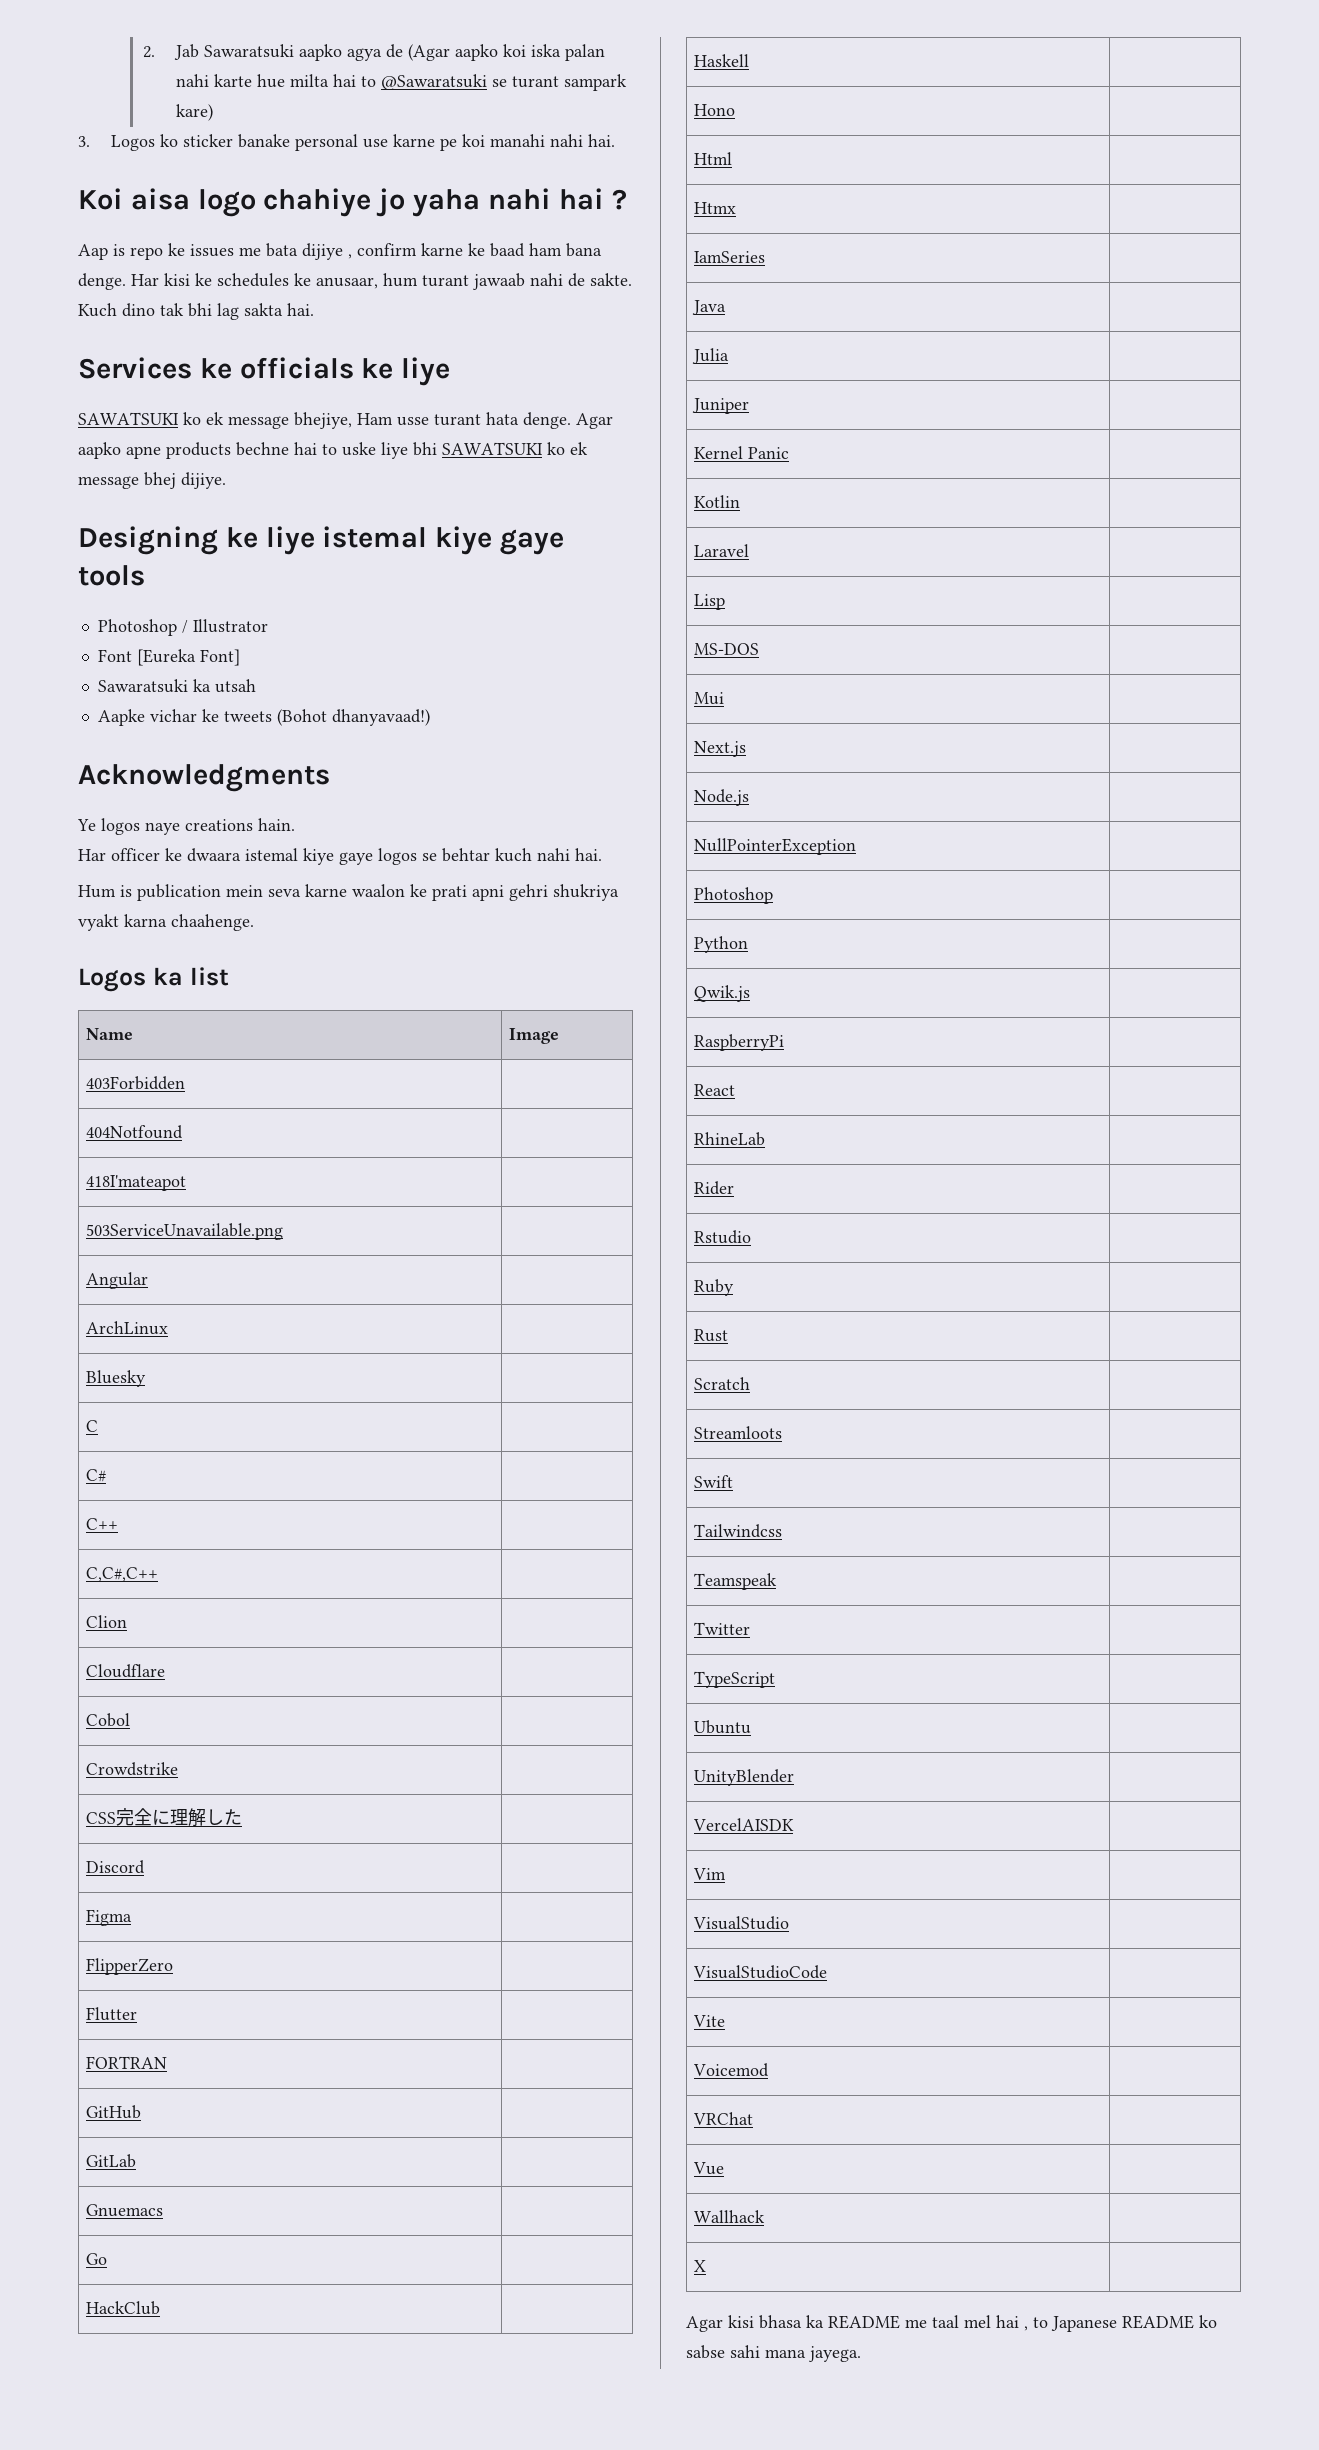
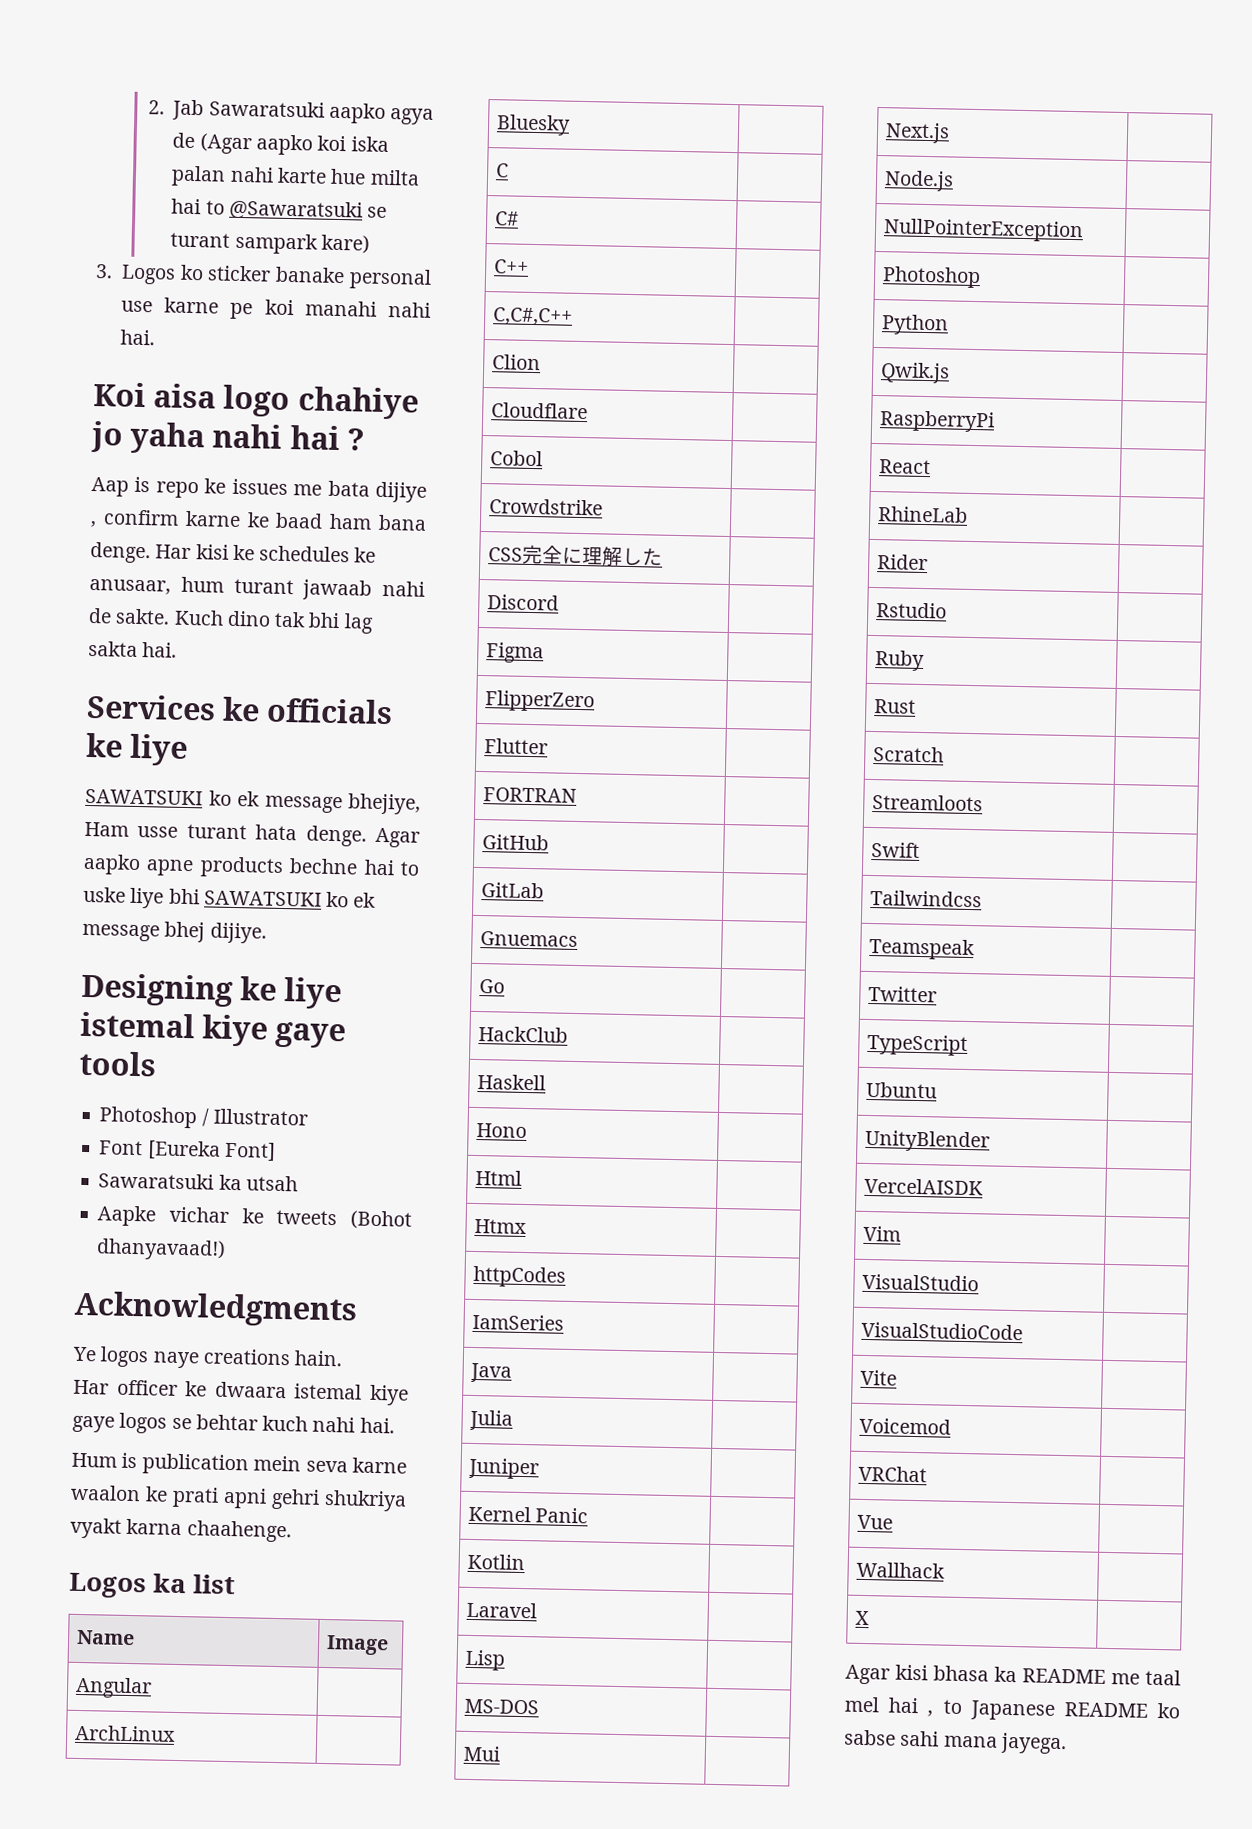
- 403Forbidden |
- 404Notfound |
- 418I'mateapot |
- 503ServiceUnavailable.png |
+ httpCodes |

